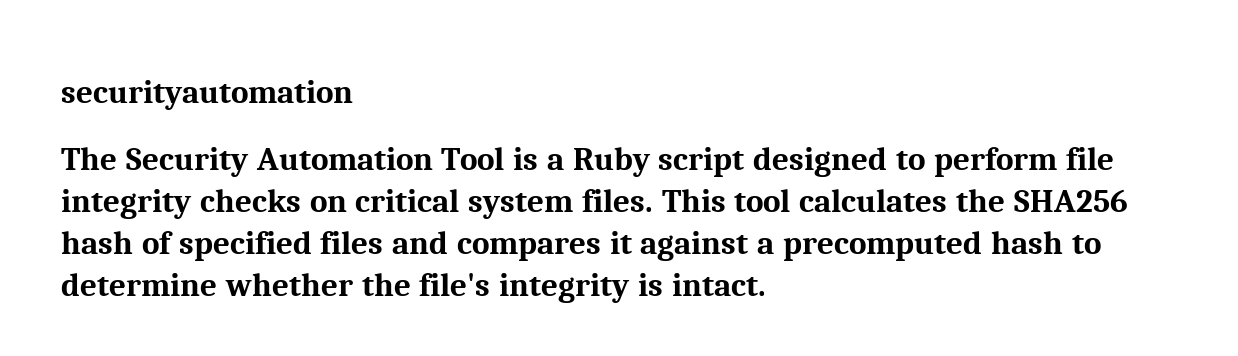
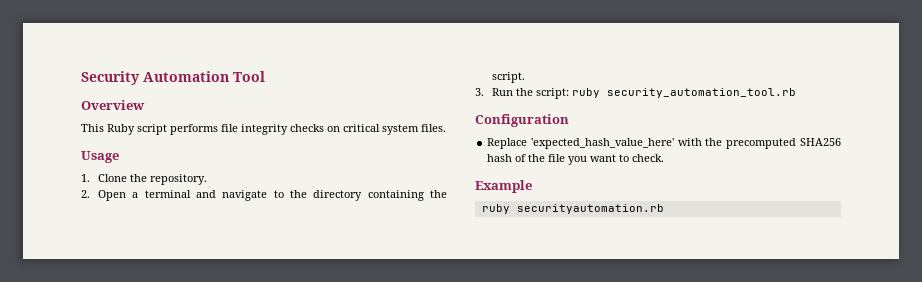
- securityautomation
- The Security Automation Tool is a Ruby script designed to perform file integrity checks on critical system files. This tool calculates the SHA256 hash of specified files and compares it against a precomputed hash to determine whether the file's integrity is intact.
+ Security Automation Tool
+ Overview
+ This Ruby script performs file integrity checks on critical system files.
+ Usage
+ 1. Clone the repository.
+ 2. Open a terminal and navigate to the directory containing the script.
+ 3. Run the script: ruby security_automation_tool.rb
+ Configuration
+ Replace 'expected_hash_value_here' with the precomputed SHA256 hash of the file you want to check.
+ Example
+ ruby securityautomation.rb

